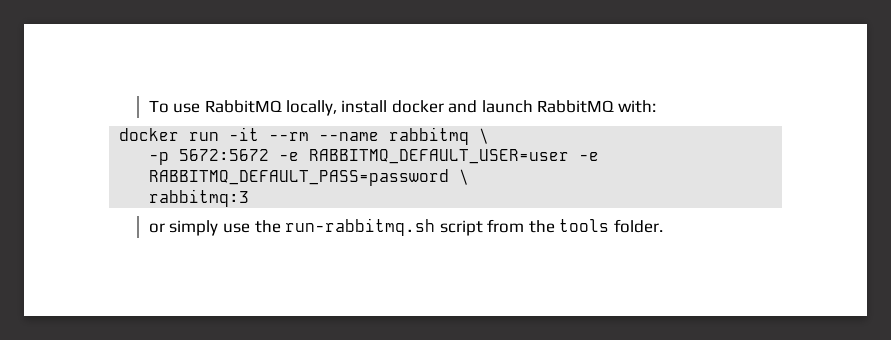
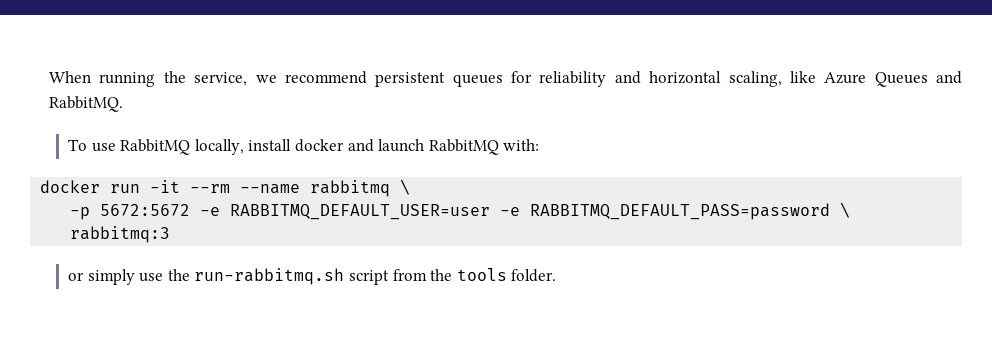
+ When running the service, we recommend persistent queues for reliability and horizontal scaling, like Azure Queues and RabbitMQ.

